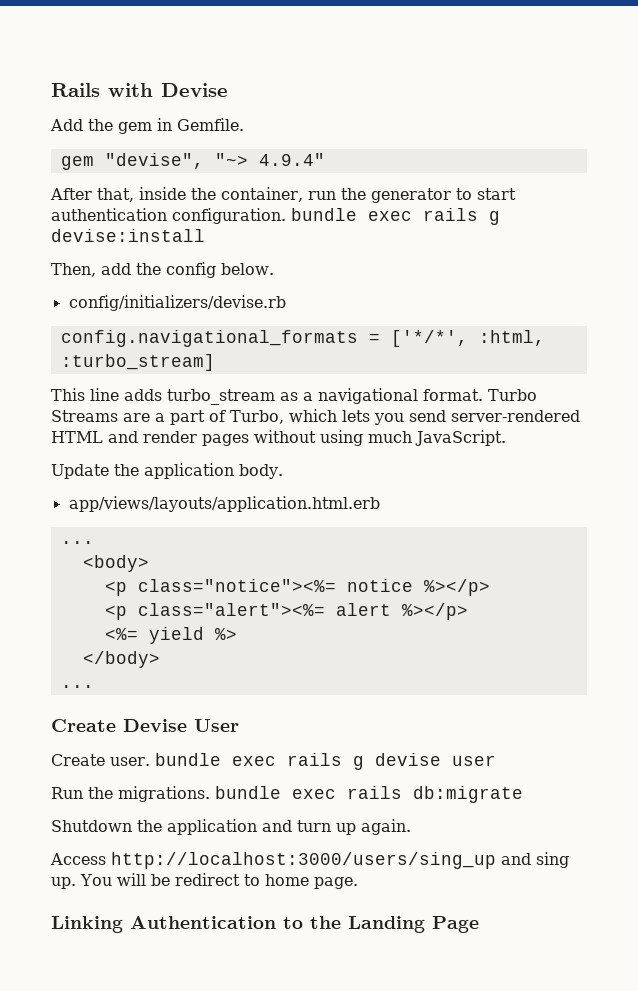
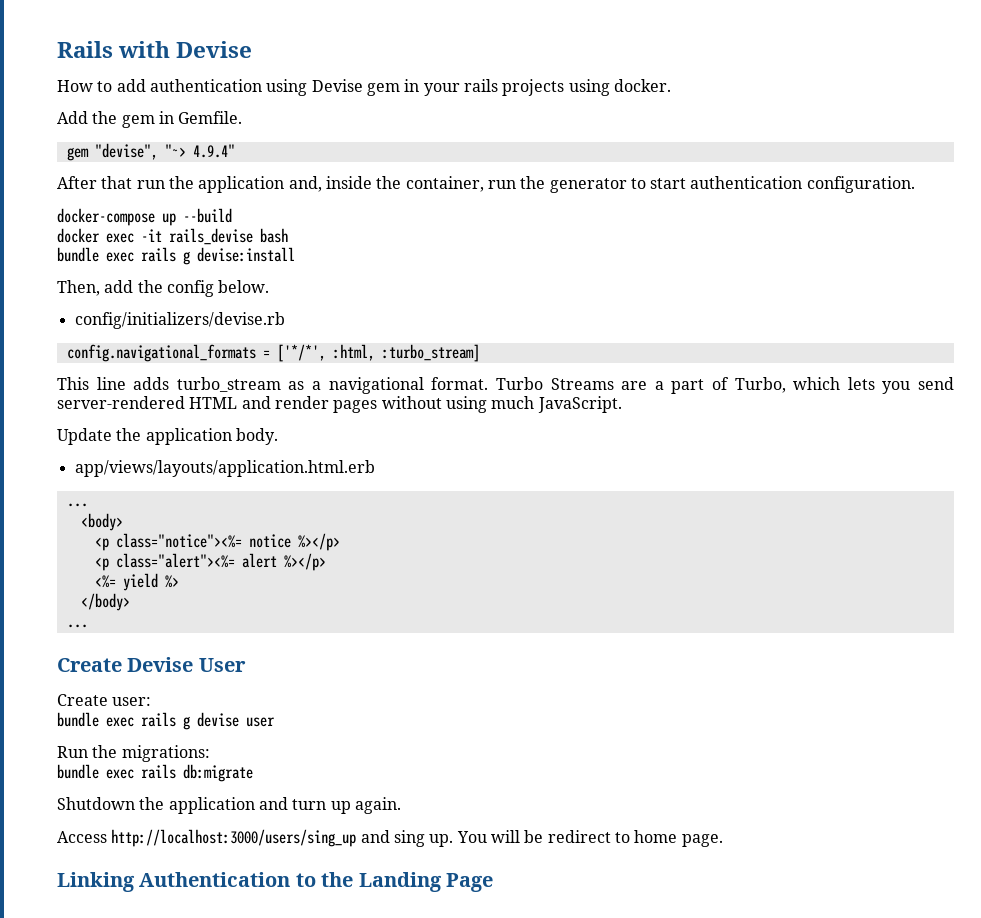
+ How to add authentication using Devise gem in your rails projects using docker.
- After that, inside the container, run the generator to start authentication configuration. bundle exec rails g devise:install
+ After that run the application and, inside the container, run the generator to start authentication configuration.
+ docker-compose up --build
+ docker exec -it rails_devise bash
+ bundle exec rails g devise:install
- Create user. bundle exec rails g devise user
+ Create user:
+ bundle exec rails g devise user
- Run the migrations. bundle exec rails db:migrate
+ Run the migrations:
+ bundle exec rails db:migrate

